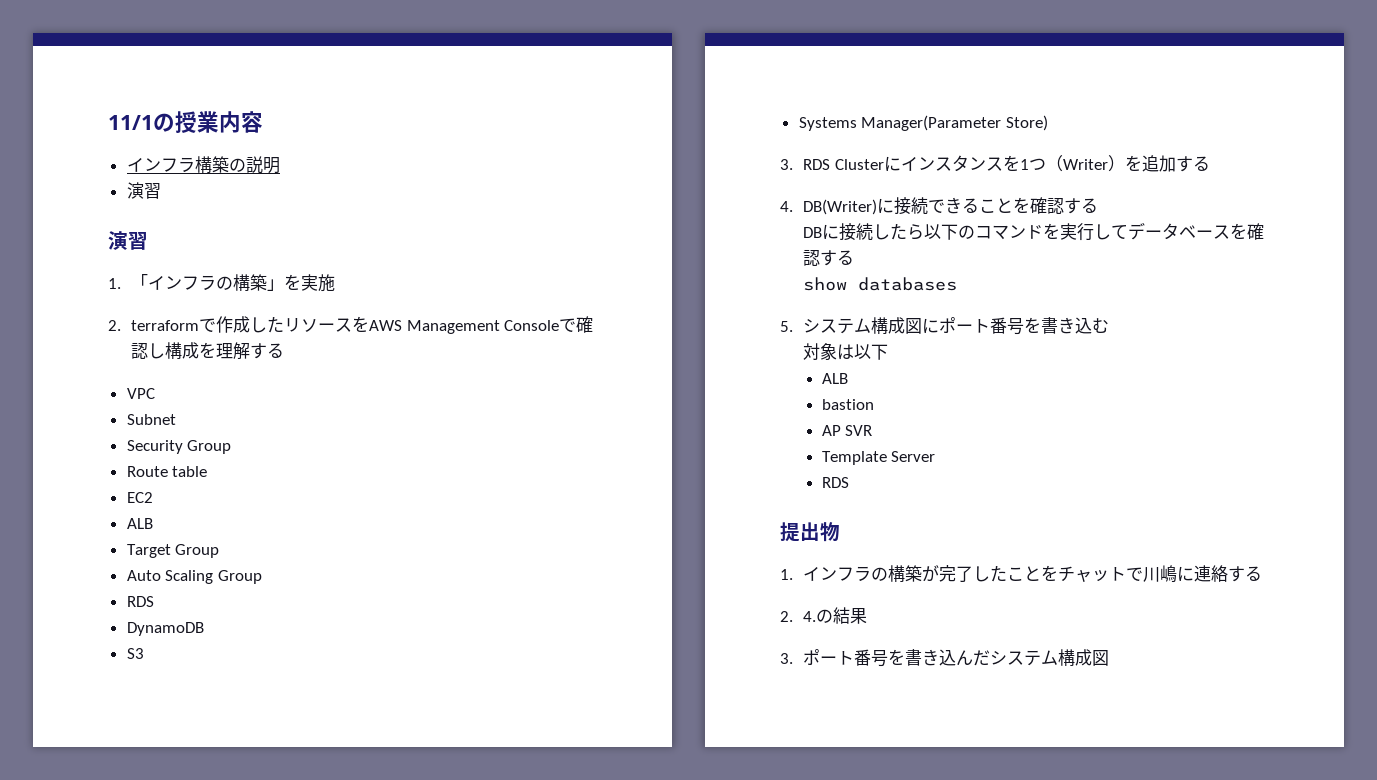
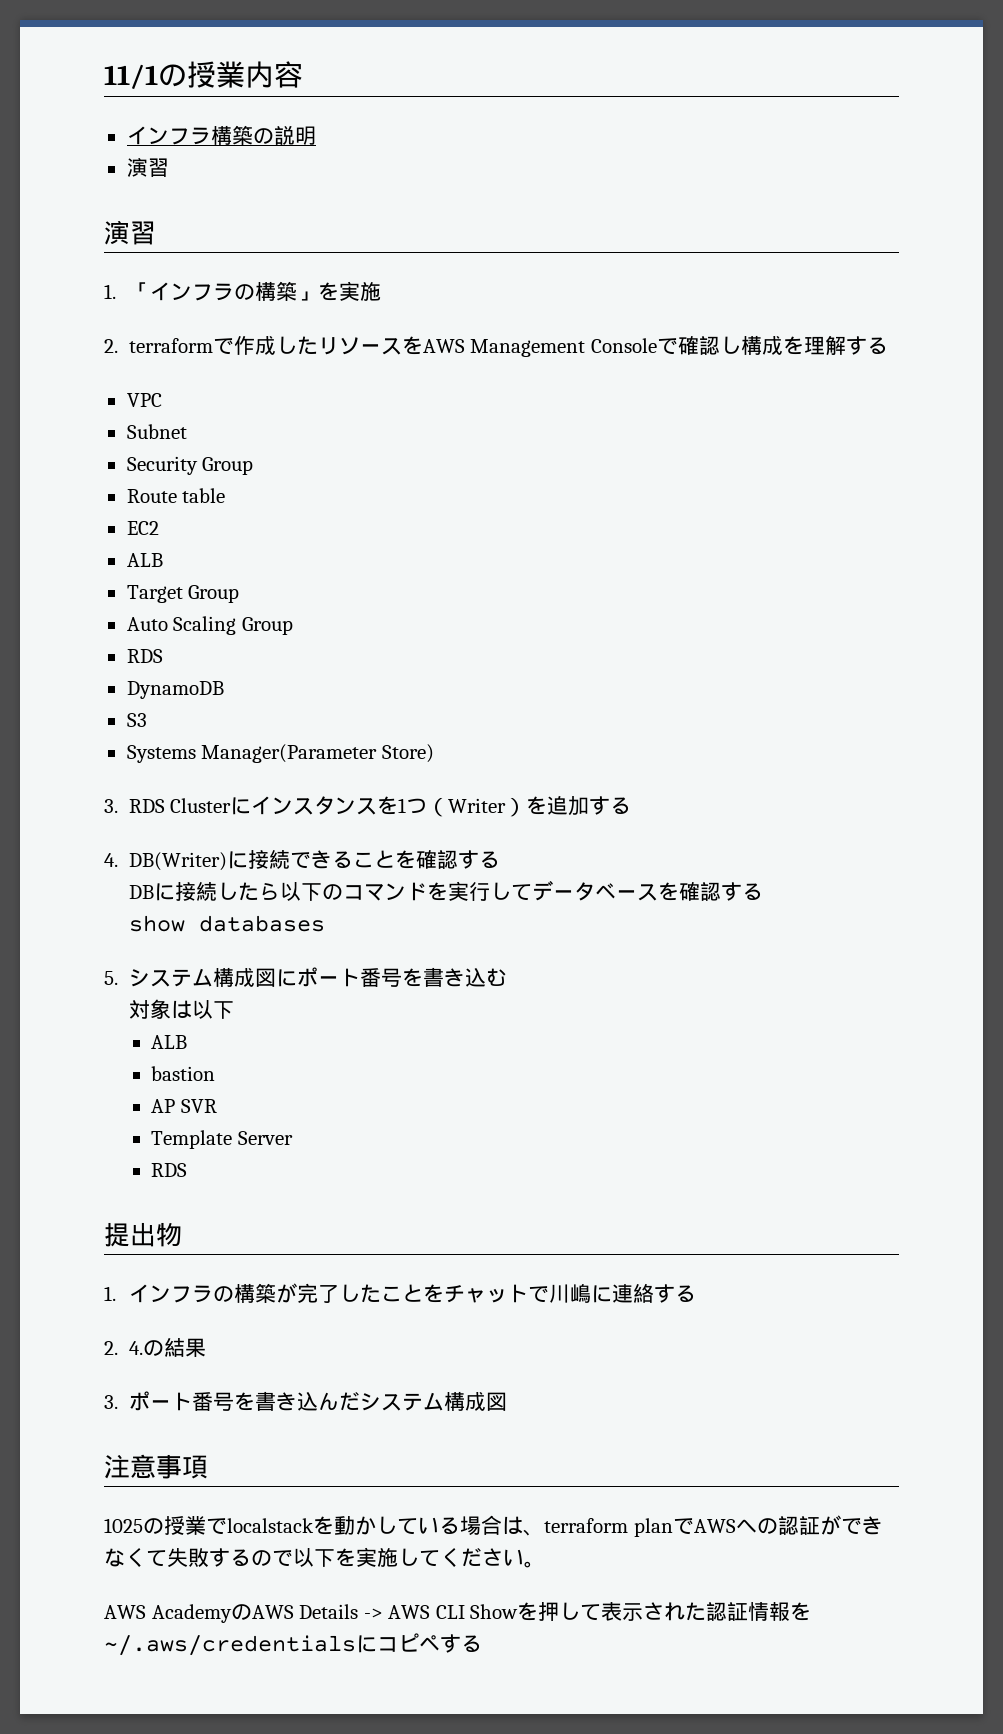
+ 注意事項
+ 1025の授業でlocalstackを動かしている場合は、terraform planでAWSへの認証ができなくて失敗するので以下を実施してください。
+ AWS AcademyのAWS Details -> AWS CLI Showを押して表示された認証情報を~/.aws/credentialsにコピペする

